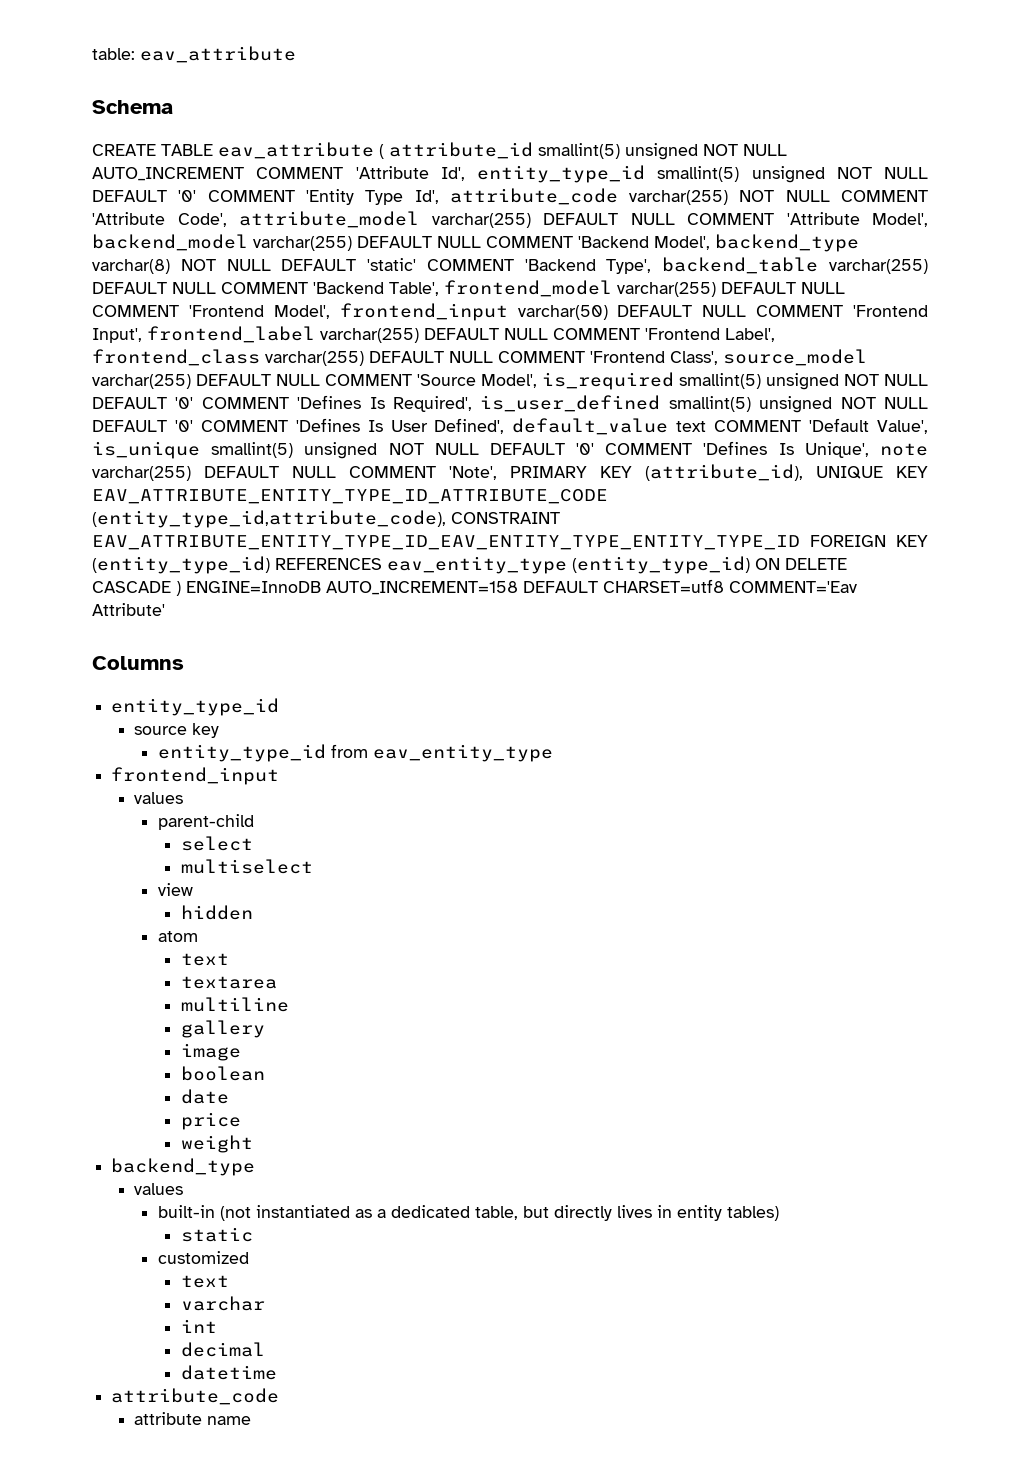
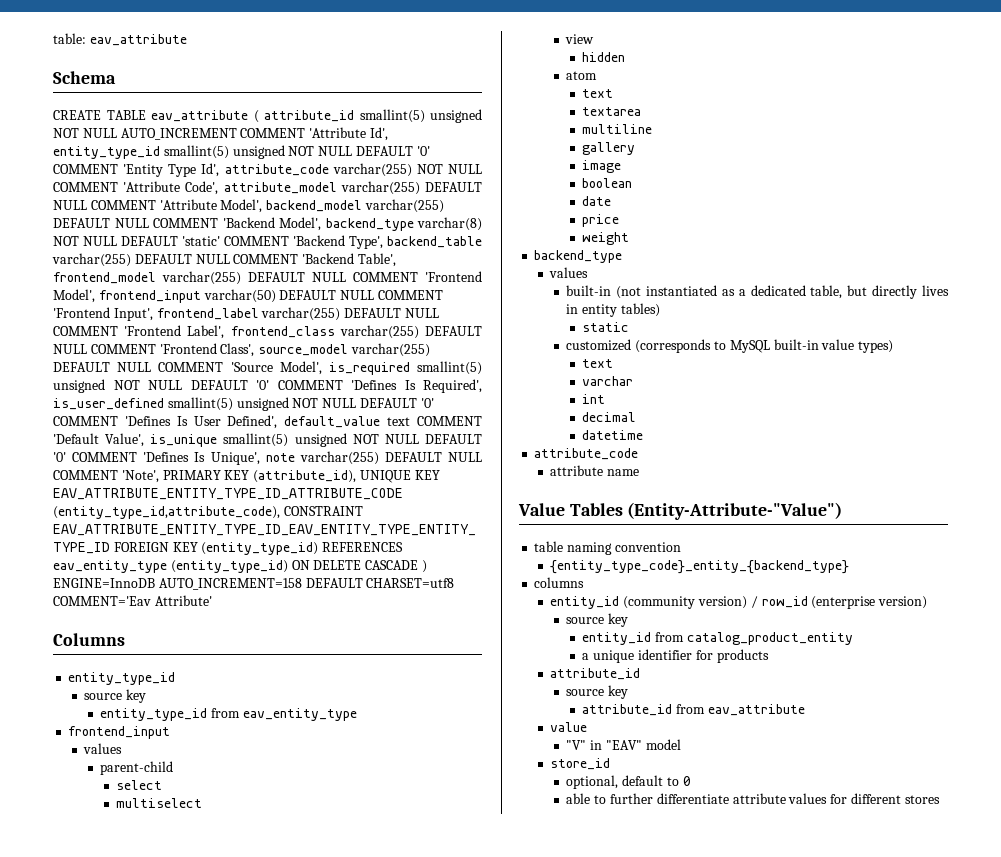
- customized
+ customized (corresponds to MySQL built-in value types)
+ Value Tables (Entity-Attribute-"Value")
+ table naming convention
+ {entity_type_code}_entity_{backend_type}
+ columns
+ entity_id (community version) / row_id (enterprise version)
+ source key
+ entity_id from catalog_product_entity
+ a unique identifier for products
+ attribute_id
+ source key
+ attribute_id from eav_attribute
+ value
+ "V" in "EAV" model
+ store_id
+ optional, default to 0
+ able to further differentiate attribute values for different stores

